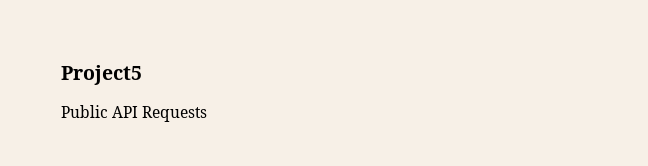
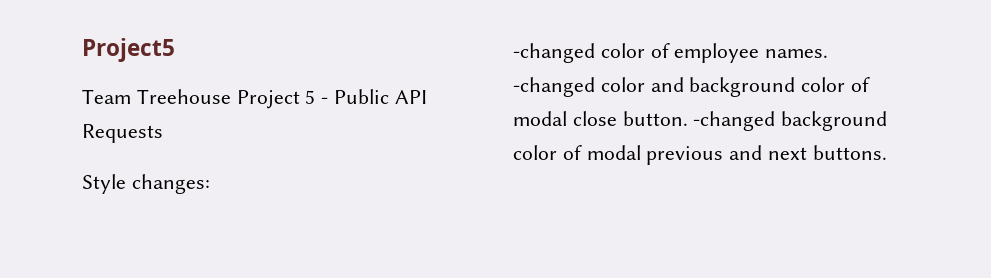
- Public API Requests
+ Team Treehouse Project 5 - Public API Requests
+ Style changes:
+ -changed color of employee names. -changed color and background color of modal close button. -changed background color of modal previous and next buttons.

